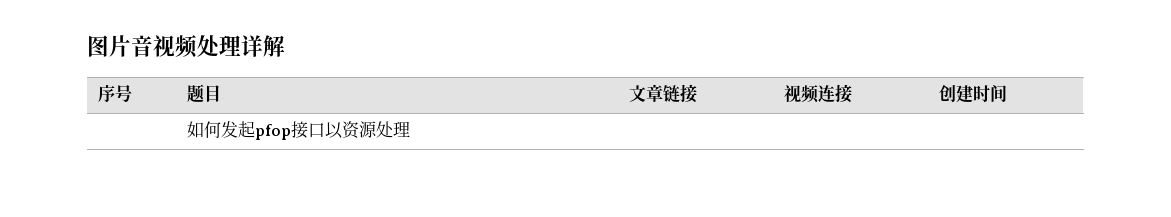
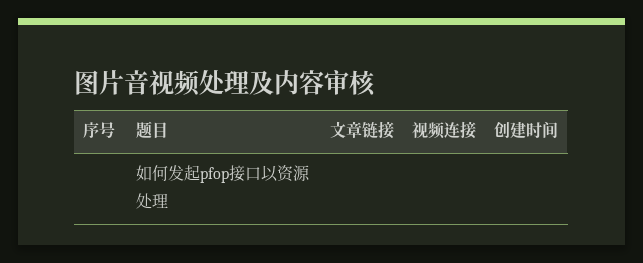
- 图片音视频处理详解
+ 图片音视频处理及内容审核

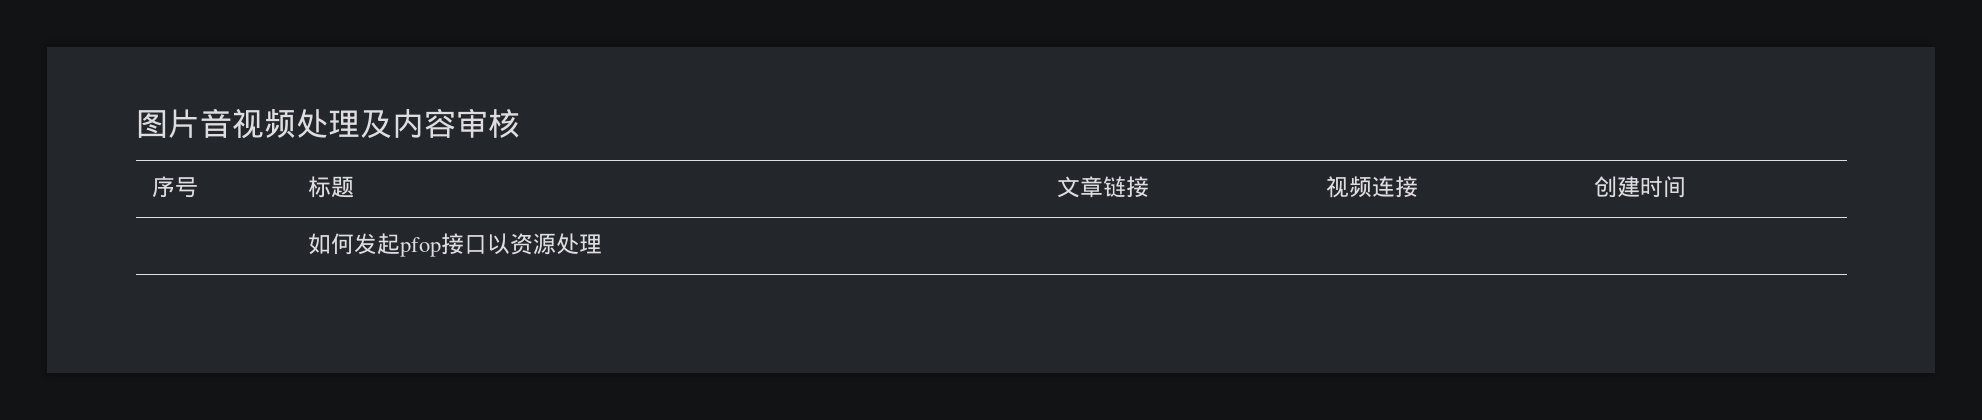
- 序号 | 题目 | 文章链接 | 视频连接 | 创建时间
+ 序号 | 标题 | 文章链接 | 视频连接 | 创建时间

